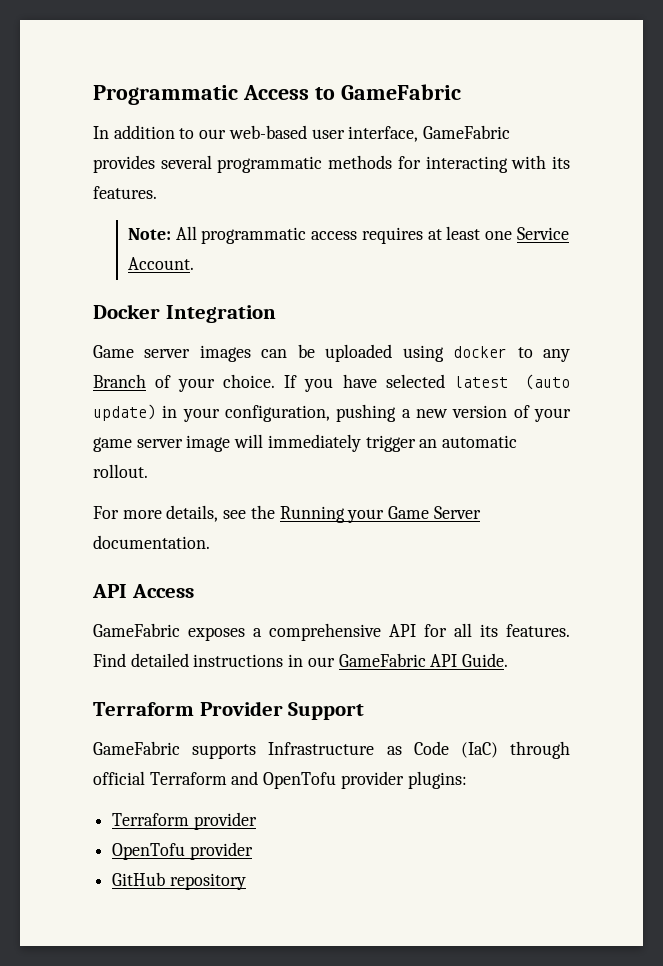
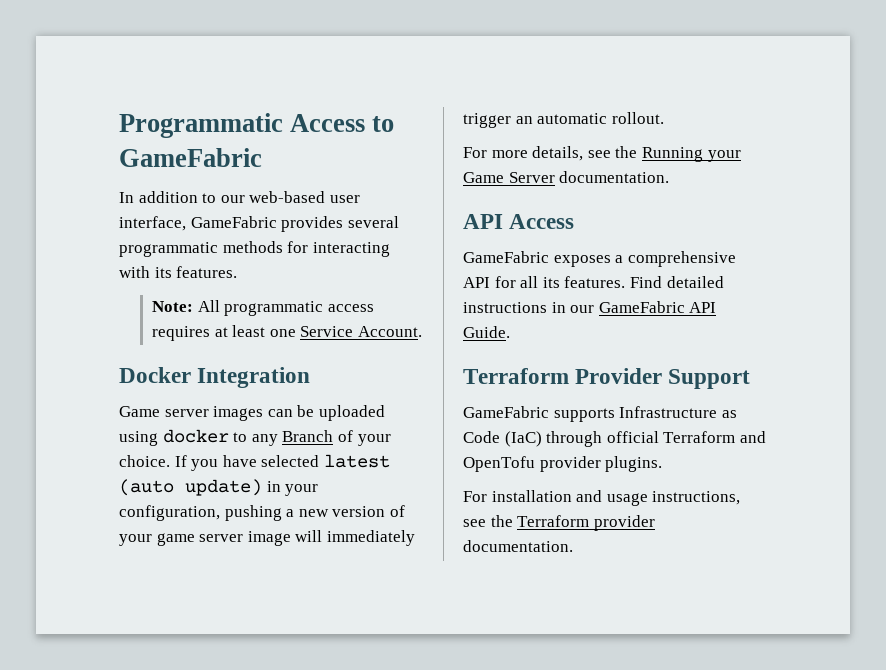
- GameFabric supports Infrastructure as Code (IaC) through official Terraform and OpenTofu provider plugins:
- Terraform provider
- OpenTofu provider
- GitHub repository
+ GameFabric supports Infrastructure as Code (IaC) through official Terraform and OpenTofu provider plugins.
+ For installation and usage instructions, see the Terraform provider documentation.

